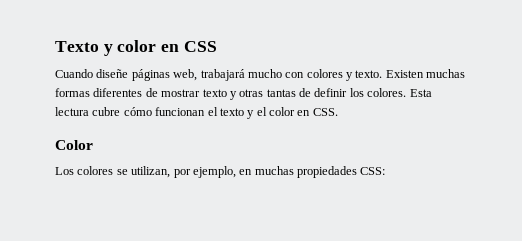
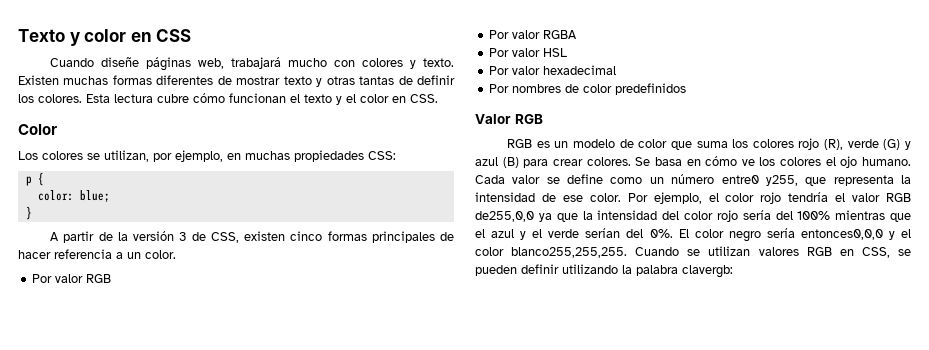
+ p {
+ color: blue;
+ }
+ A partir de la versión 3 de CSS, existen cinco formas principales de hacer referencia a un color.
+ Por valor RGB
+ Por valor RGBA
+ Por valor HSL
+ Por valor hexadecimal
+ Por nombres de color predefinidos
+ Valor RGB
+ RGB es un modelo de color que suma los colores rojo (R), verde (G) y azul (B) para crear colores. Se basa en cómo ve los colores el ojo humano. Cada valor se define como un número entre0 y255, que representa la intensidad de ese color. Por ejemplo, el color rojo tendría el valor RGB de255,0,0 ya que la intensidad del color rojo sería del 100% mientras que el azul y el verde serían del 0%. El color negro sería entonces0,0,0 y el color blanco255,255,255. Cuando se utilizan valores RGB en CSS, se pueden definir utilizando la palabra clavergb:

